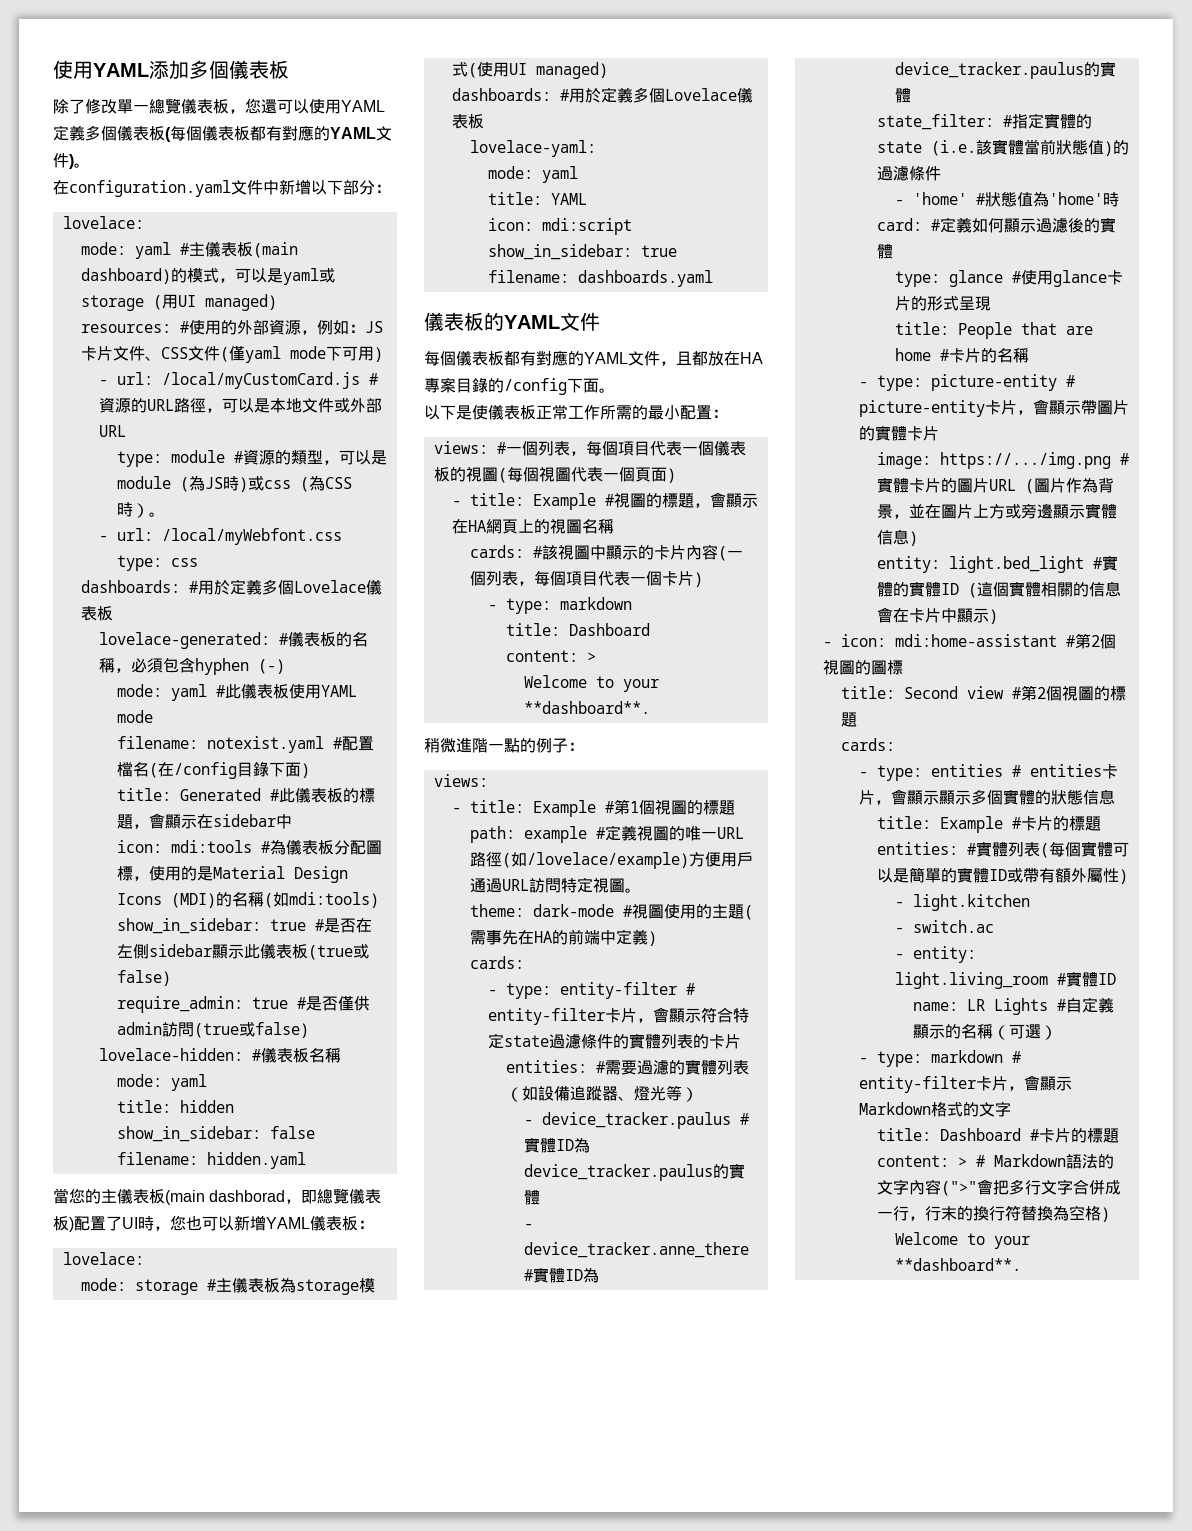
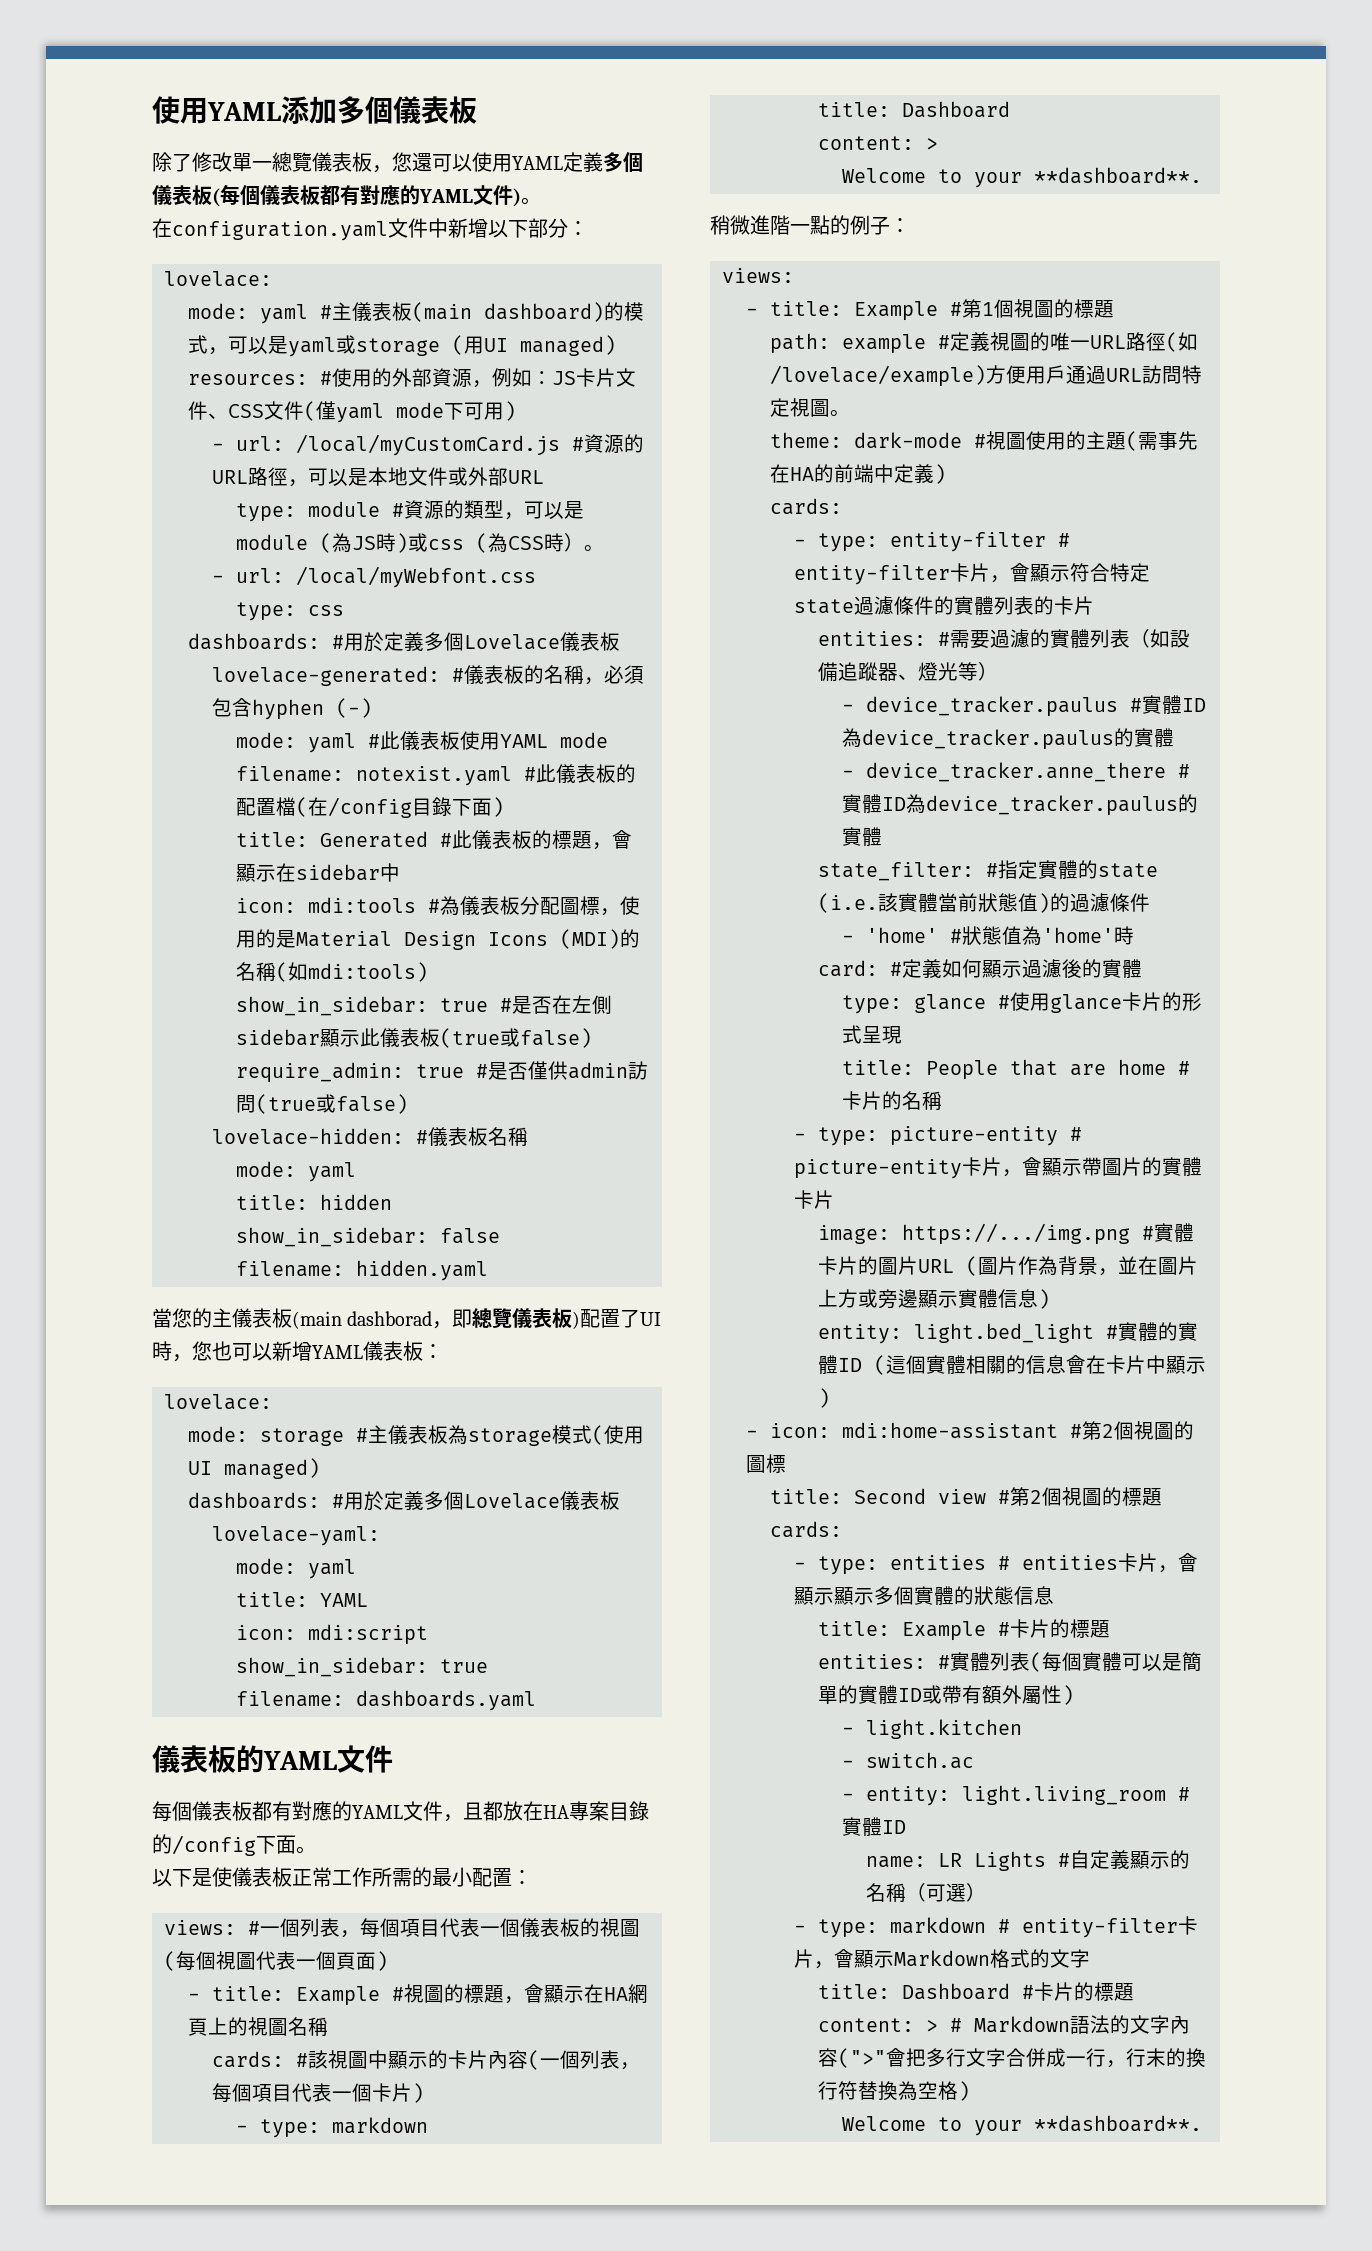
- filename: notexist.yaml #配置檔名(在/config目錄下面)
+ filename: notexist.yaml #此儀表板的配置檔(在/config目錄下面)

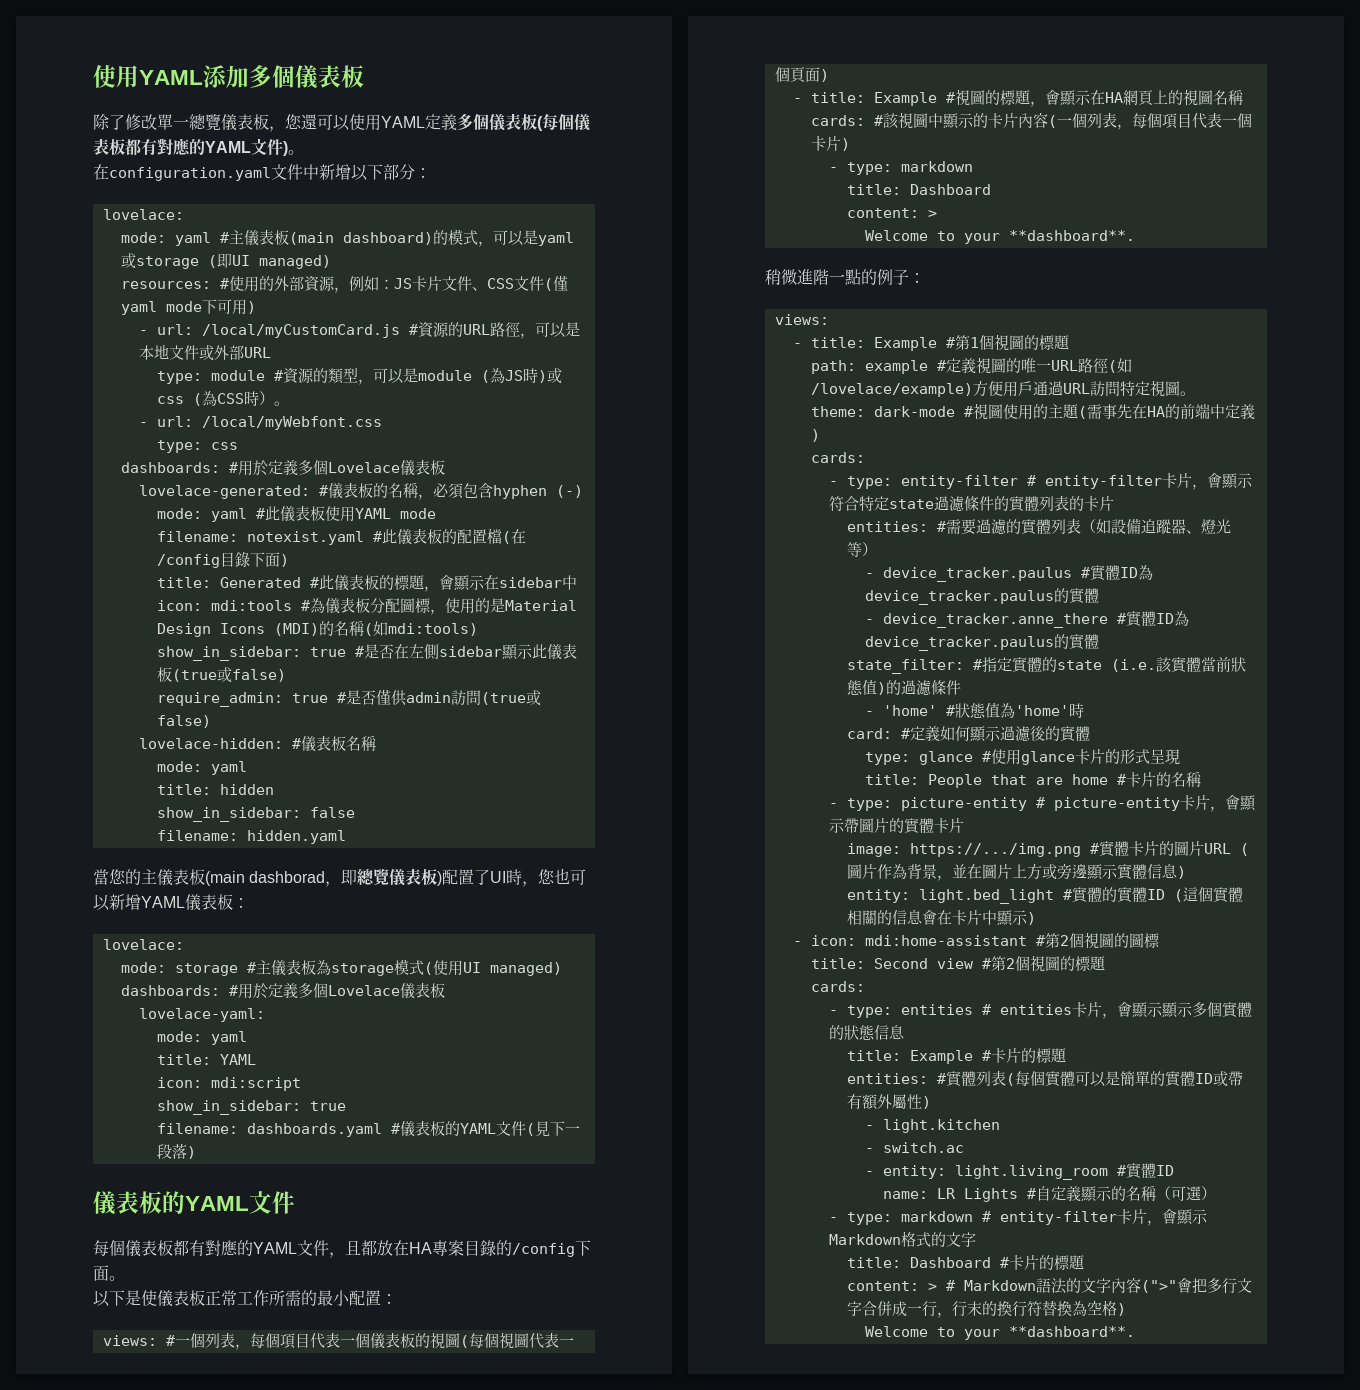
- mode: yaml #主儀表板(main dashboard)的模式，可以是yaml或storage (用UI managed)
+ mode: yaml #主儀表板(main dashboard)的模式，可以是yaml或storage (即UI managed)
- filename: dashboards.yaml
+ filename: dashboards.yaml #儀表板的YAML文件(見下一段落)

